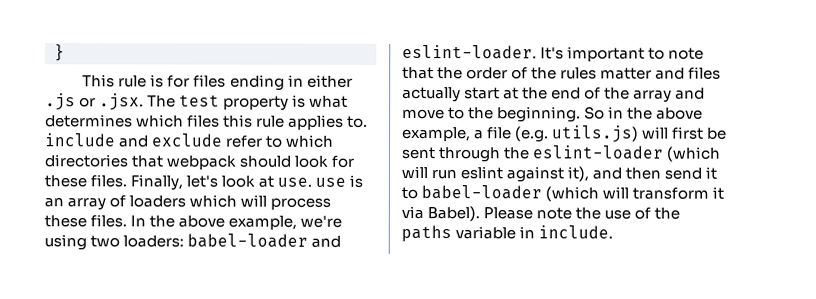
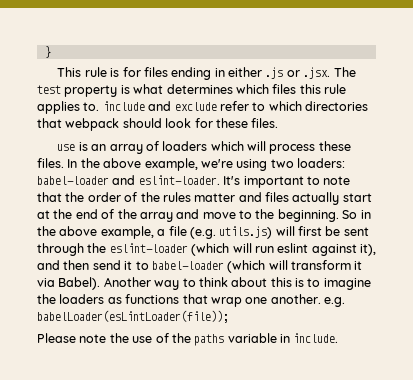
- This rule is for files ending in either .js or .jsx. The test property is what determines which files this rule applies to. include and exclude refer to which directories that webpack should look for these files. Finally, let's look at use. use is an array of loaders which will process these files.
+ This rule is for files ending in either .js or .jsx. The test property is what determines which files this rule applies to. include and exclude refer to which directories that webpack should look for these files.
+ use is an array of loaders which will process these files.
- So in the above example, a file (e.g. utils.js) will first be sent through the eslint-loader (which will run eslint against it), and then send it to babel-loader (which will transform it via Babel). Please note the use of the paths variable in include.
+ So in the above example, a file (e.g. utils.js) will first be sent through the eslint-loader (which will run eslint against it), and then send it to babel-loader (which will transform it via Babel). Another way to think about this is to imagine the loaders as functions that wrap one another. e.g. babelLoader(esLintLoader(file));
+ Please note the use of the paths variable in include.

